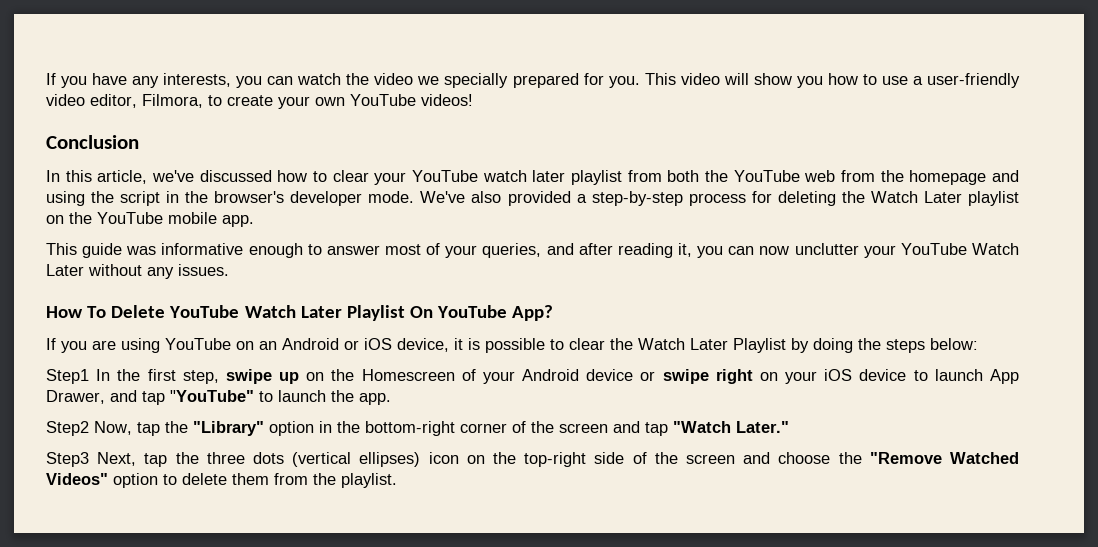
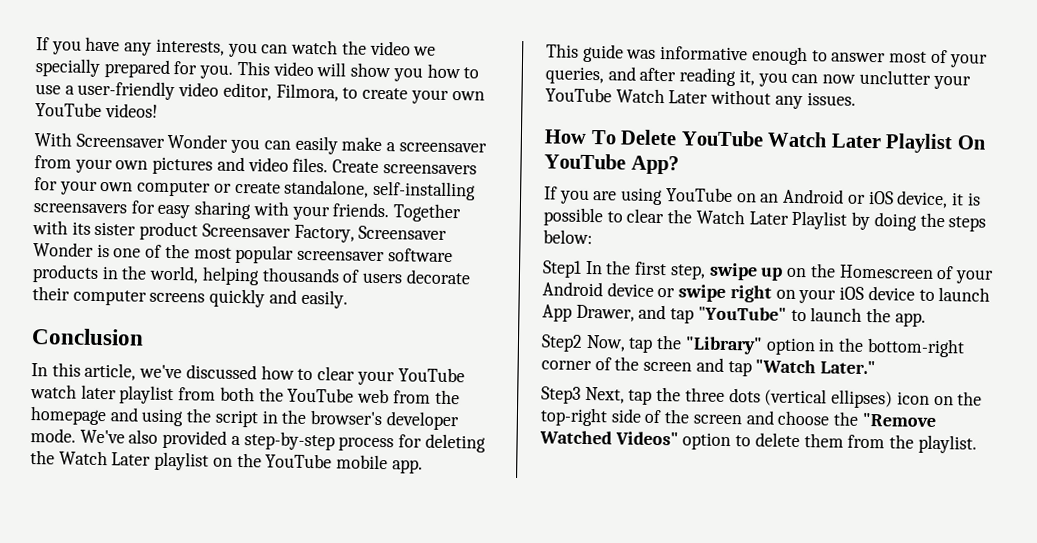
+ With Screensaver Wonder you can easily make a screensaver from your own pictures and video files. Create screensavers for your own computer or create standalone, self-installing screensavers for easy sharing with your friends. Together with its sister product Screensaver Factory, Screensaver Wonder is one of the most popular screensaver software products in the world, helping thousands of users decorate their computer screens quickly and easily.

